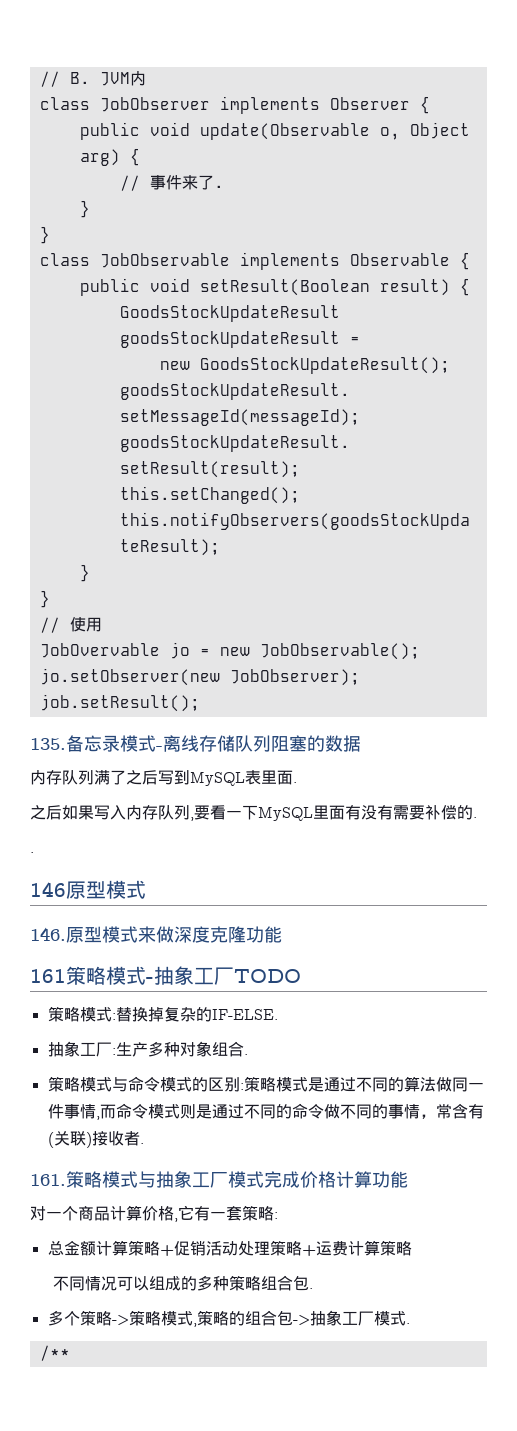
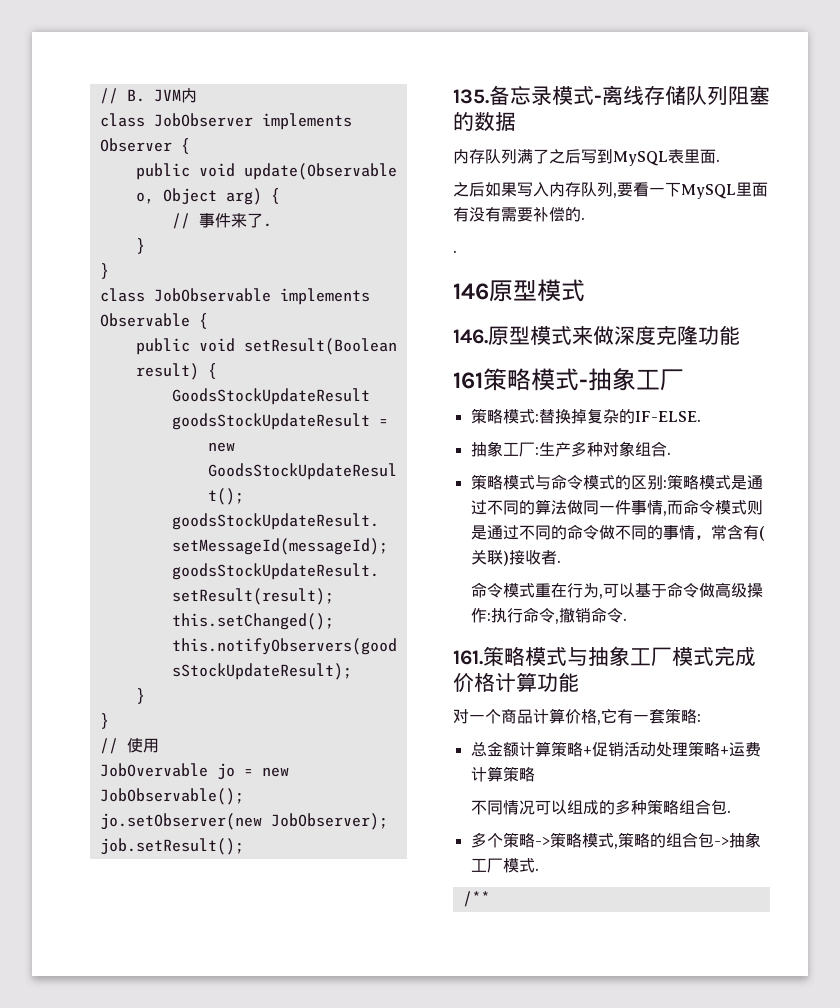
- 161策略模式-抽象工厂TODO
+ 161策略模式-抽象工厂
+ 命令模式重在行为,可以基于命令做高级操作:执行命令,撤销命令.

